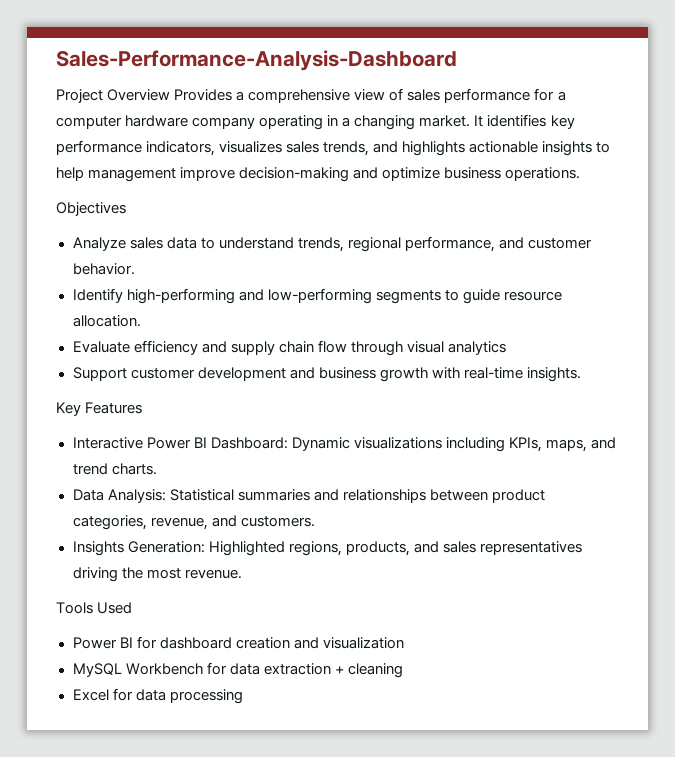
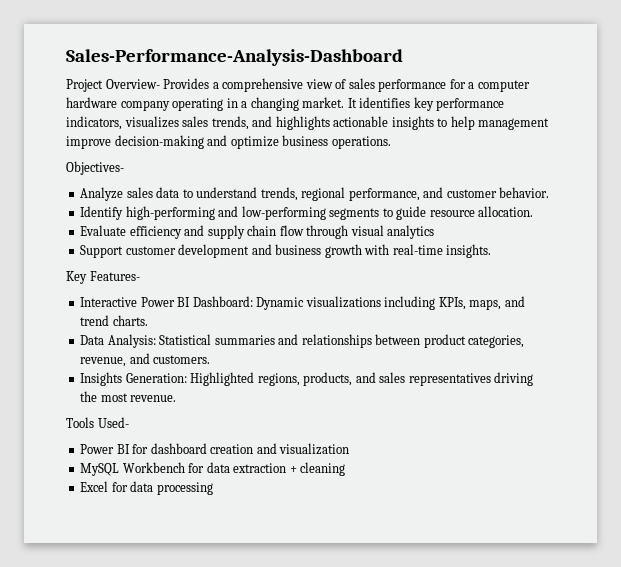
- Project Overview Provides a comprehensive view of sales performance for a computer hardware company operating in a changing market.
+ Project Overview- Provides a comprehensive view of sales performance for a computer hardware company operating in a changing market.
- Objectives
+ Objectives-
- Key Features
+ Key Features-
- Tools Used
+ Tools Used-

